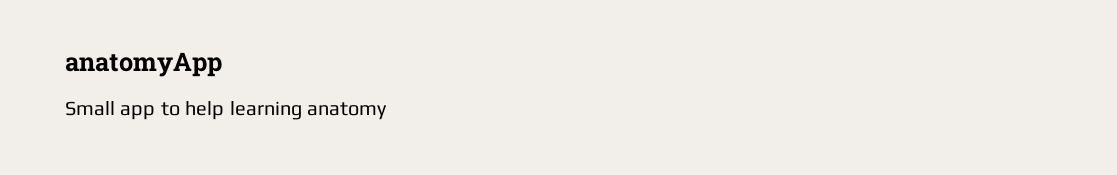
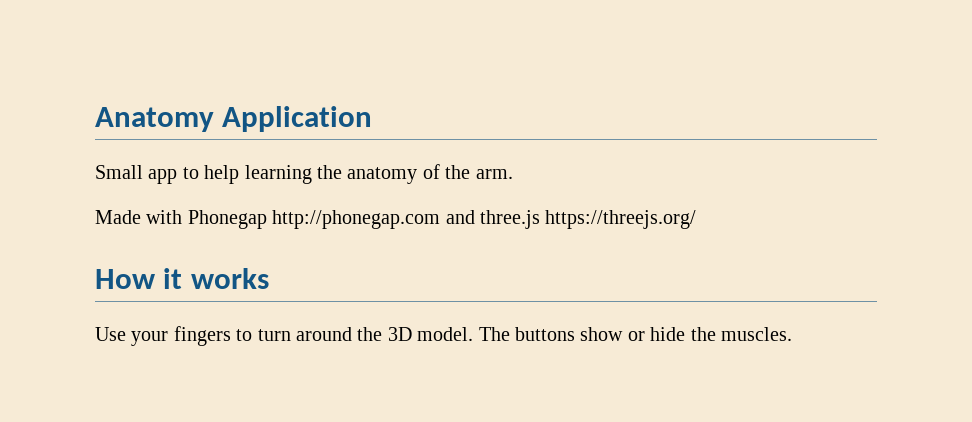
- anatomyApp
+ Anatomy Application
- Small app to help learning anatomy
+ Small app to help learning the anatomy of the arm.
+ Made with Phonegap http://phonegap.com and three.js https://threejs.org/
+ How it works
+ Use your fingers to turn around the 3D model. The buttons show or hide the muscles.

